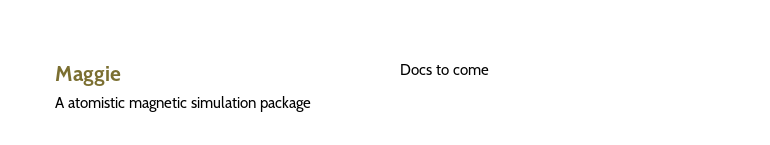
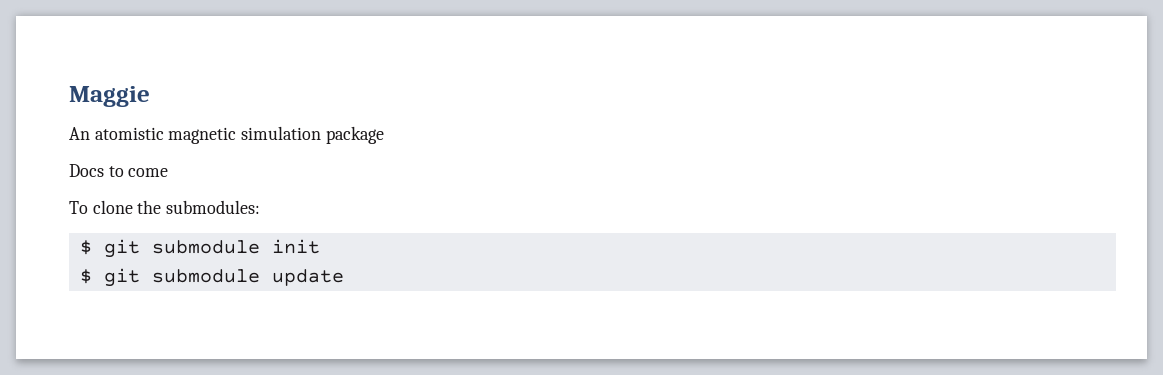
- A atomistic magnetic simulation package
+ An atomistic magnetic simulation package
+ To clone the submodules:
+ $ git submodule init
+ $ git submodule update

